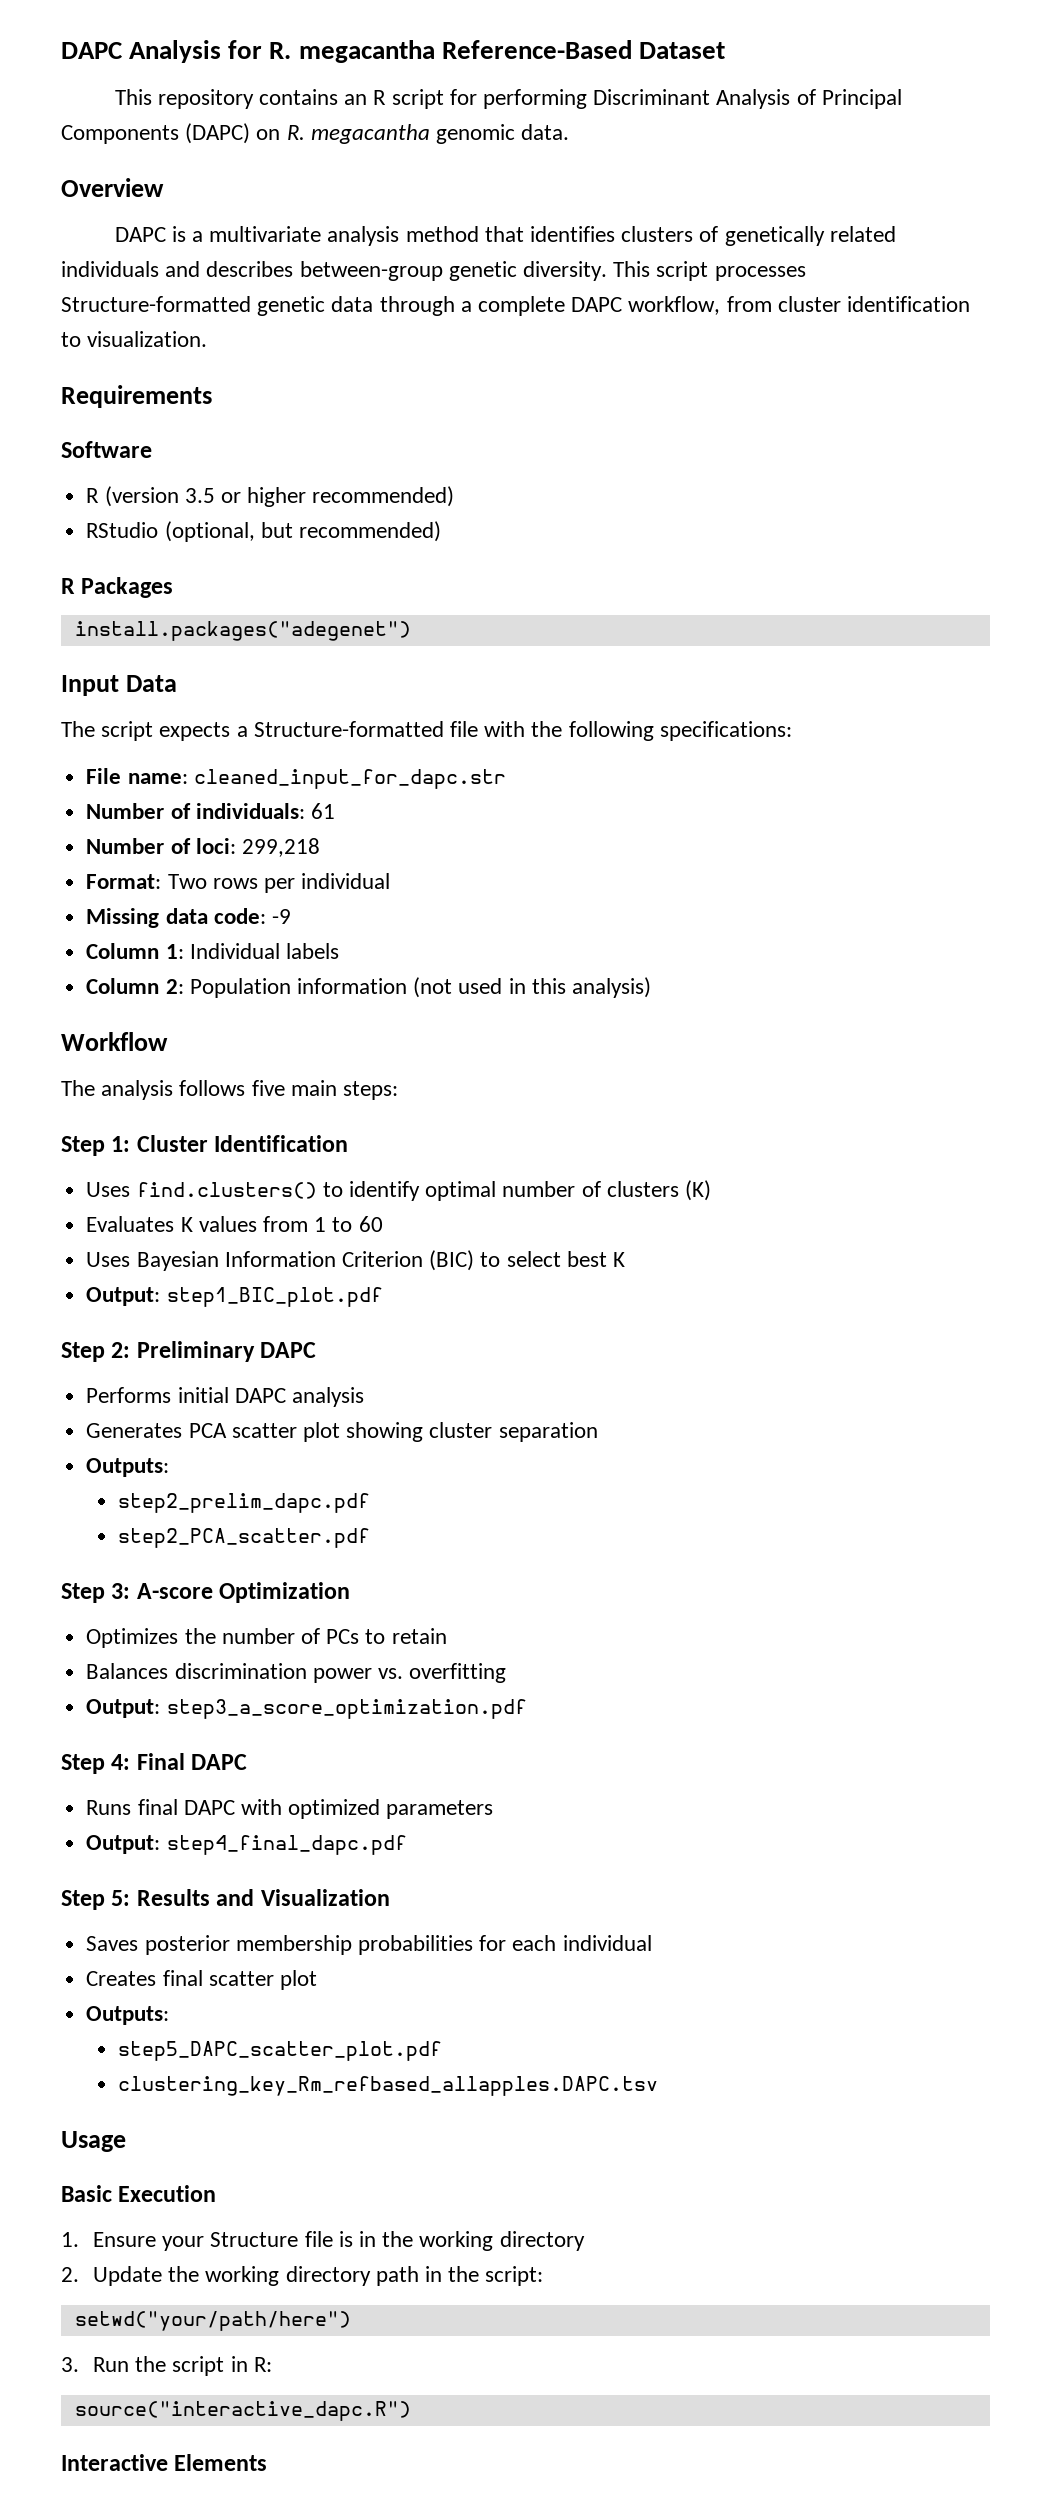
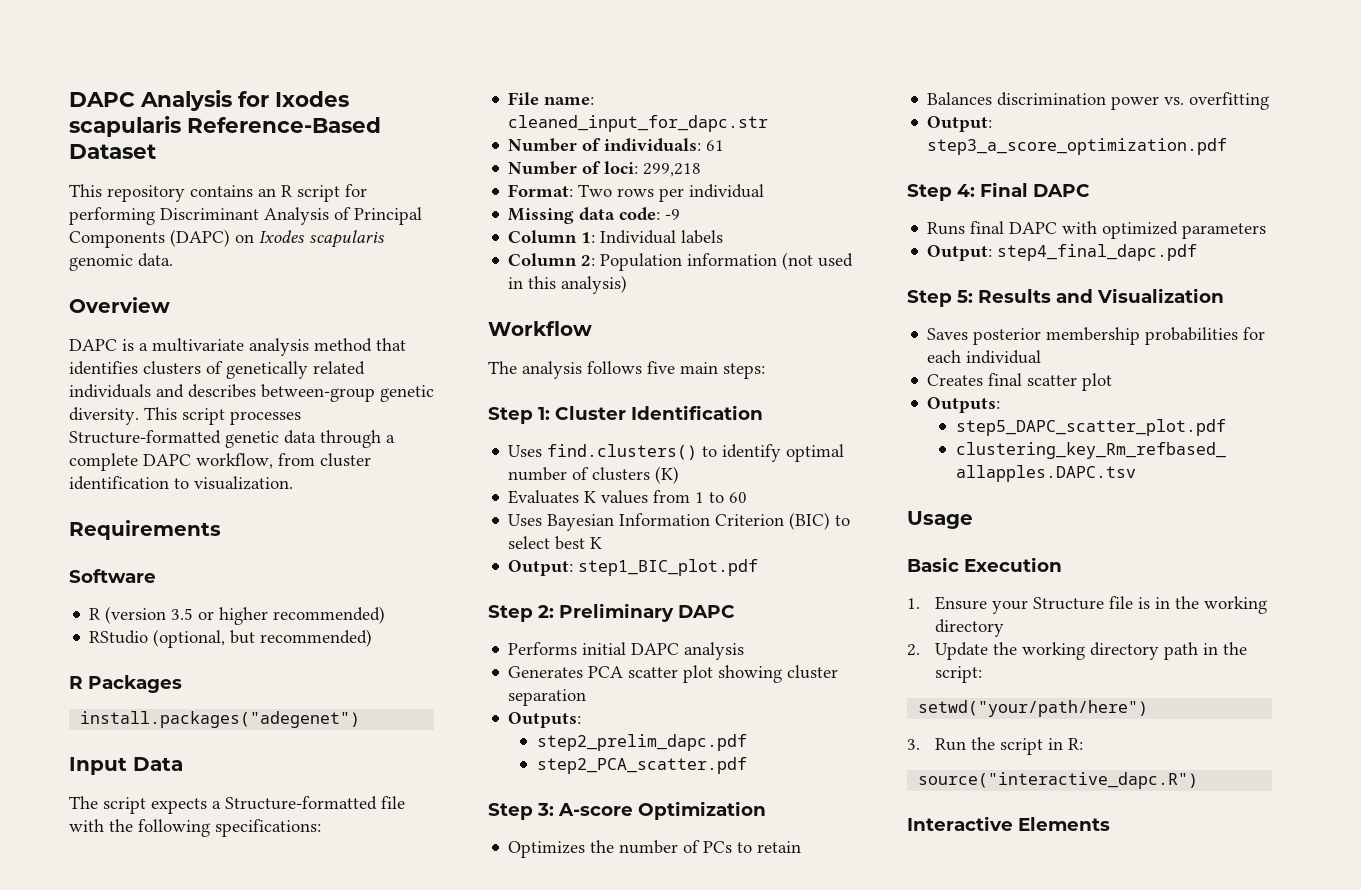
- DAPC Analysis for R. megacantha Reference-Based Dataset
+ DAPC Analysis for Ixodes scapularis Reference-Based Dataset
- This repository contains an R script for performing Discriminant Analysis of Principal Components (DAPC) on R. megacantha genomic data.
+ This repository contains an R script for performing Discriminant Analysis of Principal Components (DAPC) on Ixodes scapularis genomic data.

